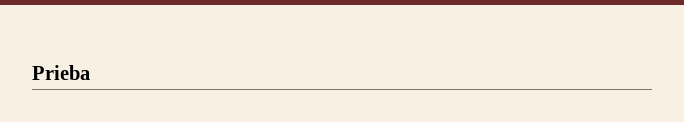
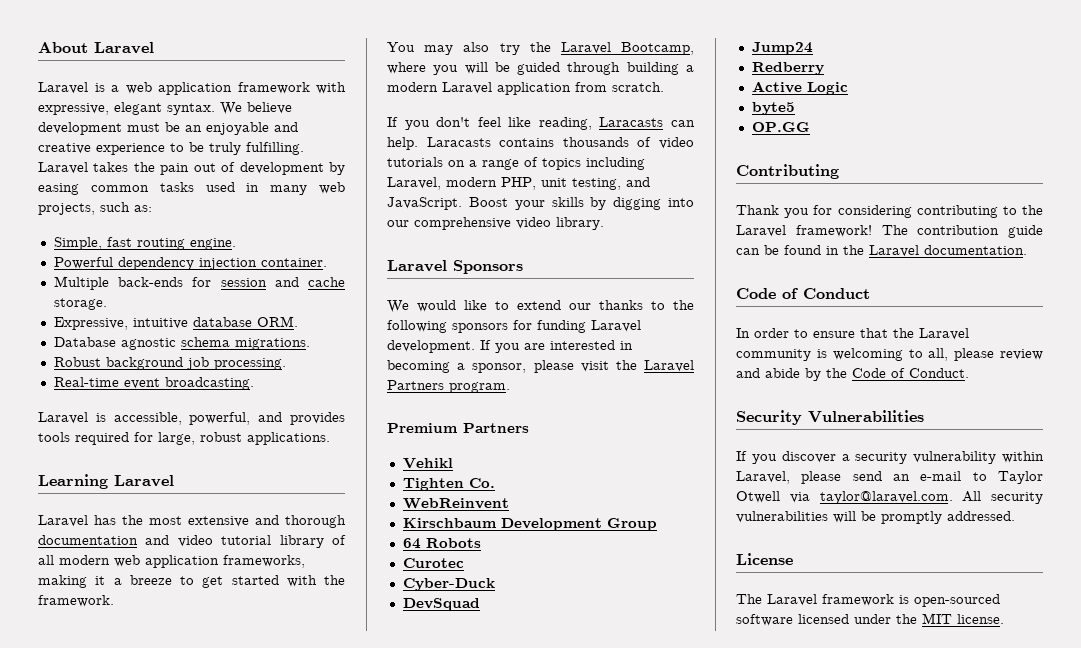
- Prieba
+ About Laravel
+ Laravel is a web application framework with expressive, elegant syntax. We believe development must be an enjoyable and creative experience to be truly fulfilling. Laravel takes the pain out of development by easing common tasks used in many web projects, such as:
+ Simple, fast routing engine.
+ Powerful dependency injection container.
+ Multiple back-ends for session and cache storage.
+ Expressive, intuitive database ORM.
+ Database agnostic schema migrations.
+ Robust background job processing.
+ Real-time event broadcasting.
+ Laravel is accessible, powerful, and provides tools required for large, robust applications.
+ Learning Laravel
+ Laravel has the most extensive and thorough documentation and video tutorial library of all modern web application frameworks, making it a breeze to get started with the framework.
+ You may also try the Laravel Bootcamp, where you will be guided through building a modern Laravel application from scratch.
+ If you don't feel like reading, Laracasts can help. Laracasts contains thousands of video tutorials on a range of topics including Laravel, modern PHP, unit testing, and JavaScript. Boost your skills by digging into our comprehensive video library.
+ Laravel Sponsors
+ We would like to extend our thanks to the following sponsors for funding Laravel development. If you are interested in becoming a sponsor, please visit the Laravel Partners program.
+ Premium Partners
+ Vehikl
+ Tighten Co.
+ WebReinvent
+ Kirschbaum Development Group
+ 64 Robots
+ Curotec
+ Cyber-Duck
+ DevSquad
+ Jump24
+ Redberry
+ Active Logic
+ byte5
+ OP.GG
+ Contributing
+ Thank you for considering contributing to the Laravel framework! The contribution guide can be found in the Laravel documentation.
+ Code of Conduct
+ In order to ensure that the Laravel community is welcoming to all, please review and abide by the Code of Conduct.
+ Security Vulnerabilities
+ If you discover a security vulnerability within Laravel, please send an e-mail to Taylor Otwell via taylor@laravel.com. All security vulnerabilities will be promptly addressed.
+ License
+ The Laravel framework is open-sourced software licensed under the MIT license.

